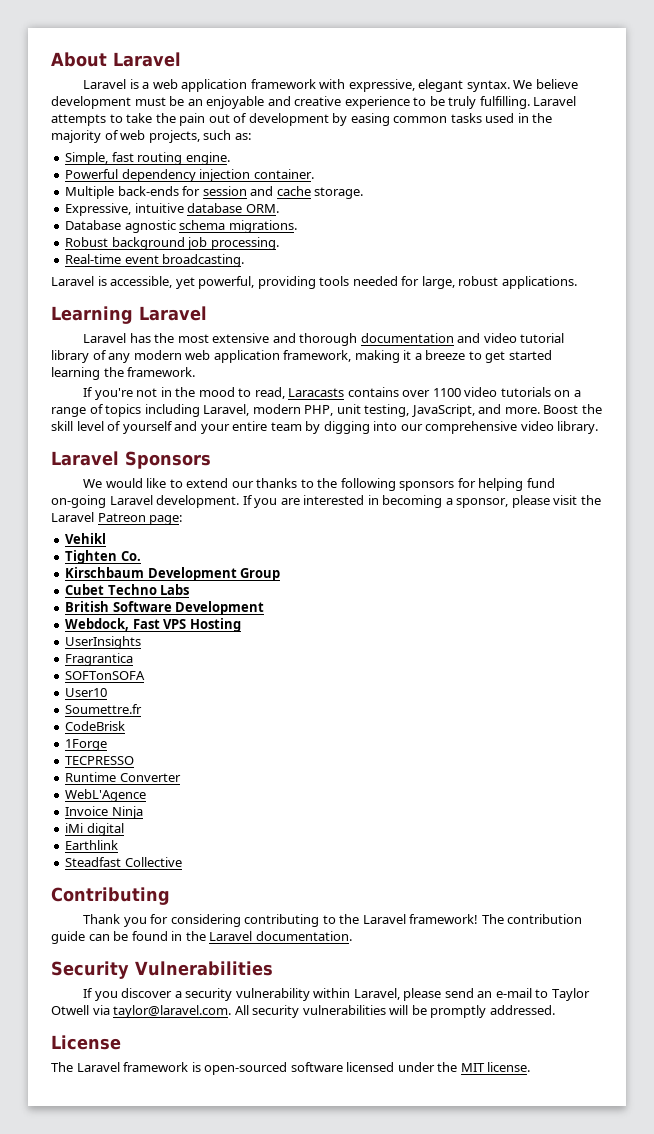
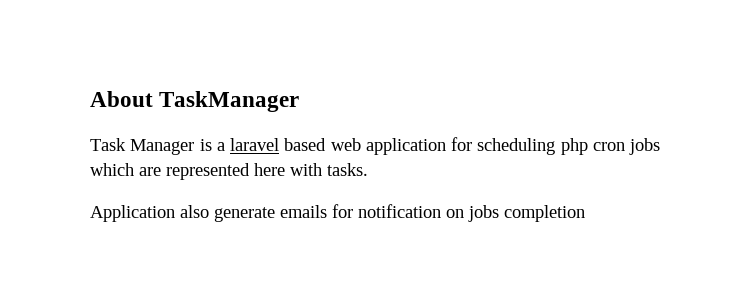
- About Laravel
- Laravel is a web application framework with expressive, elegant syntax. We believe development must be an enjoyable and creative experience to be truly fulfilling. Laravel attempts to take the pain out of development by easing common tasks used in the majority of web projects, such as:
- Simple, fast routing engine.
- Powerful dependency injection container.
- Multiple back-ends for session and cache storage.
- Expressive, intuitive database ORM.
- Database agnostic schema migrations.
- Robust background job processing.
- Real-time event broadcasting.
- Laravel is accessible, yet powerful, providing tools needed for large, robust applications.
- Learning Laravel
- Laravel has the most extensive and thorough documentation and video tutorial library of any modern web application framework, making it a breeze to get started learning the framework.
- If you're not in the mood to read, Laracasts contains over 1100 video tutorials on a range of topics including Laravel, modern PHP, unit testing, JavaScript, and more. Boost the skill level of yourself and your entire team by digging into our comprehensive video library.
- Laravel Sponsors
- We would like to extend our thanks to the following sponsors for helping fund on-going Laravel development. If you are interested in becoming a sponsor, please visit the Laravel Patreon page:
- Vehikl
- Tighten Co.
- Kirschbaum Development Group
- Cubet Techno Labs
- British Software Development
- Webdock, Fast VPS Hosting
- UserInsights
- Fragrantica
- SOFTonSOFA
- User10
- Soumettre.fr
- CodeBrisk
- 1Forge
- TECPRESSO
- Runtime Converter
- WebL'Agence
- Invoice Ninja
- iMi digital
- Earthlink
- Steadfast Collective
- Contributing
- Thank you for considering contributing to the Laravel framework! The contribution guide can be found in the Laravel documentation.
- Security Vulnerabilities
- If you discover a security vulnerability within Laravel, please send an e-mail to Taylor Otwell via taylor@laravel.com. All security vulnerabilities will be promptly addressed.
- License
- The Laravel framework is open-sourced software licensed under the MIT license.
+ About TaskManager
+ Task Manager is a laravel based web application for scheduling php cron jobs which are represented here with tasks.
+ Application also generate emails for notification on jobs completion

